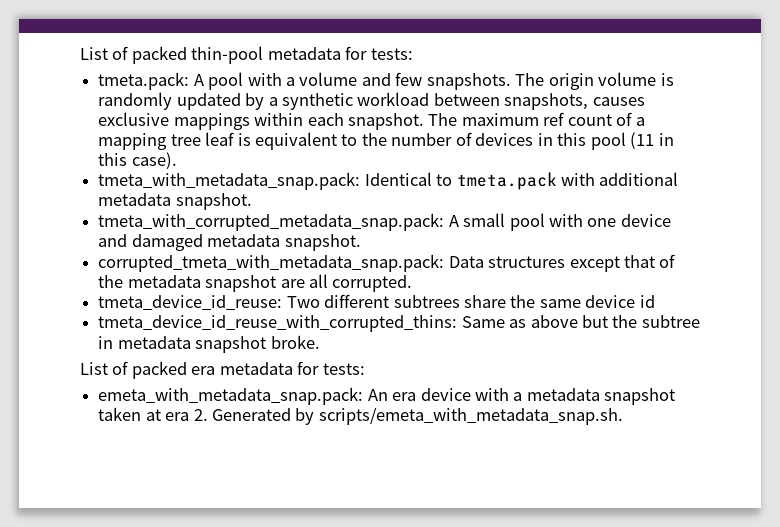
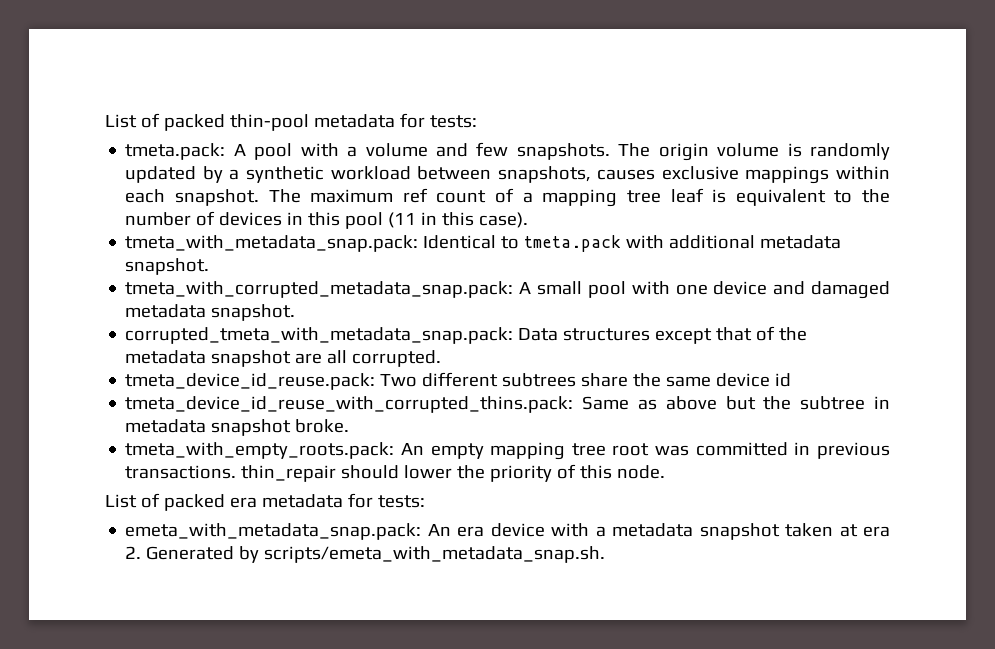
- tmeta_device_id_reuse: Two different subtrees share the same device id
+ tmeta_device_id_reuse.pack: Two different subtrees share the same device id
- tmeta_device_id_reuse_with_corrupted_thins: Same as above but the subtree in metadata snapshot broke.
+ tmeta_device_id_reuse_with_corrupted_thins.pack: Same as above but the subtree in metadata snapshot broke.
+ tmeta_with_empty_roots.pack: An empty mapping tree root was committed in previous transactions. thin_repair should lower the priority of this node.

